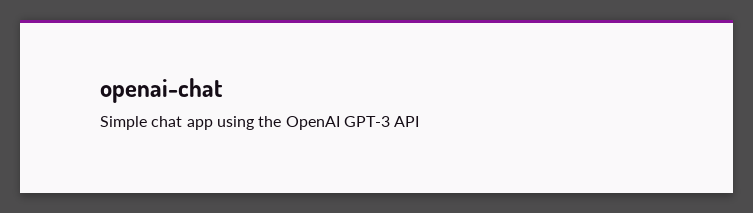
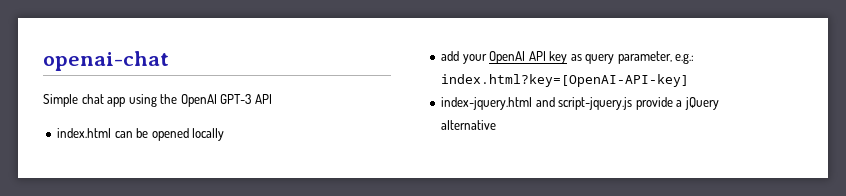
+ index.html can be opened locally
+ add your OpenAI API key as query parameter, e.g.: index.html?key=[OpenAI-API-key]
+ index-jquery.html and script-jquery.js provide a jQuery alternative

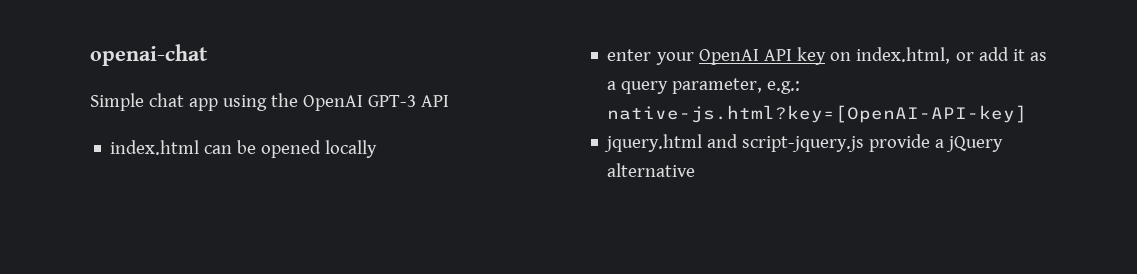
- add your OpenAI API key as query parameter, e.g.: index.html?key=[OpenAI-API-key]
- index-jquery.html and script-jquery.js provide a jQuery alternative
+ enter your OpenAI API key on index.html, or add it as a query parameter, e.g.: native-js.html?key=[OpenAI-API-key]
+ jquery.html and script-jquery.js provide a jQuery alternative

